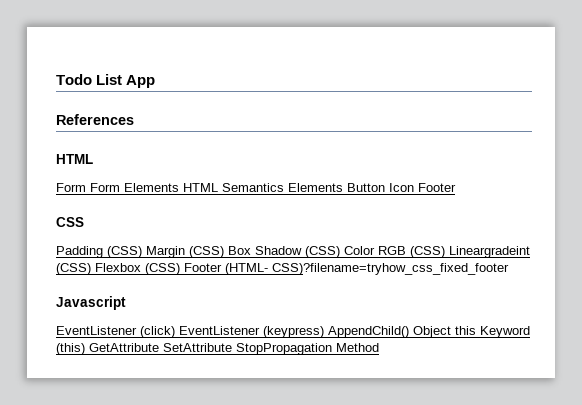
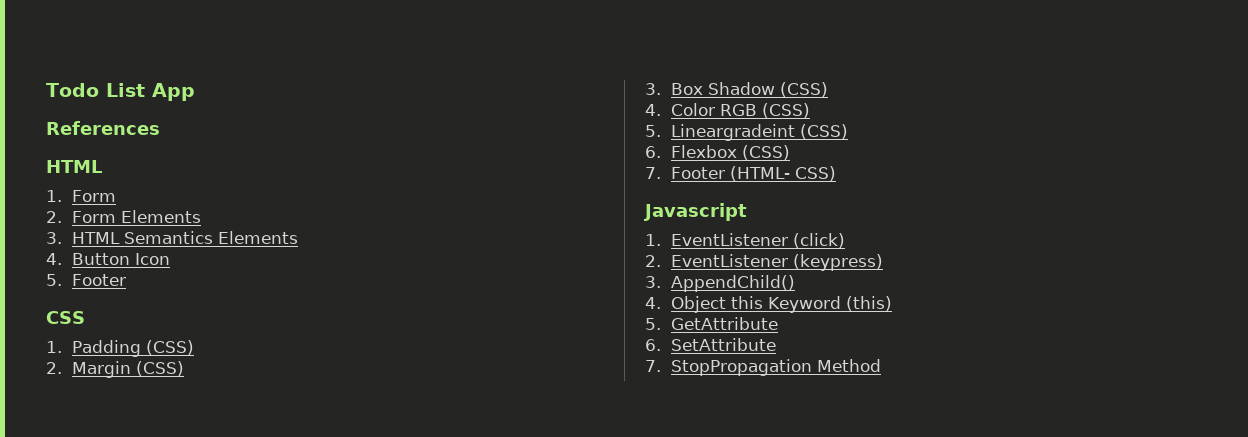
- Form Form Elements HTML Semantics Elements Button Icon Footer
+ 1. Form
+ 2. Form Elements
+ 3. HTML Semantics Elements
+ 4. Button Icon
+ 5. Footer
- Padding (CSS) Margin (CSS) Box Shadow (CSS) Color RGB (CSS) Lineargradeint (CSS) Flexbox (CSS) Footer (HTML- CSS)?filename=tryhow_css_fixed_footer
+ 1. Padding (CSS)
+ 2. Margin (CSS)
+ 3. Box Shadow (CSS)
+ 4. Color RGB (CSS)
+ 5. Lineargradeint (CSS)
+ 6. Flexbox (CSS)
+ 7. Footer (HTML- CSS)
- EventListener (click) EventListener (keypress) AppendChild() Object this Keyword (this) GetAttribute SetAttribute StopPropagation Method
+ 1. EventListener (click)
+ 2. EventListener (keypress)
+ 3. AppendChild()
+ 4. Object this Keyword (this)
+ 5. GetAttribute
+ 6. SetAttribute
+ 7. StopPropagation Method

